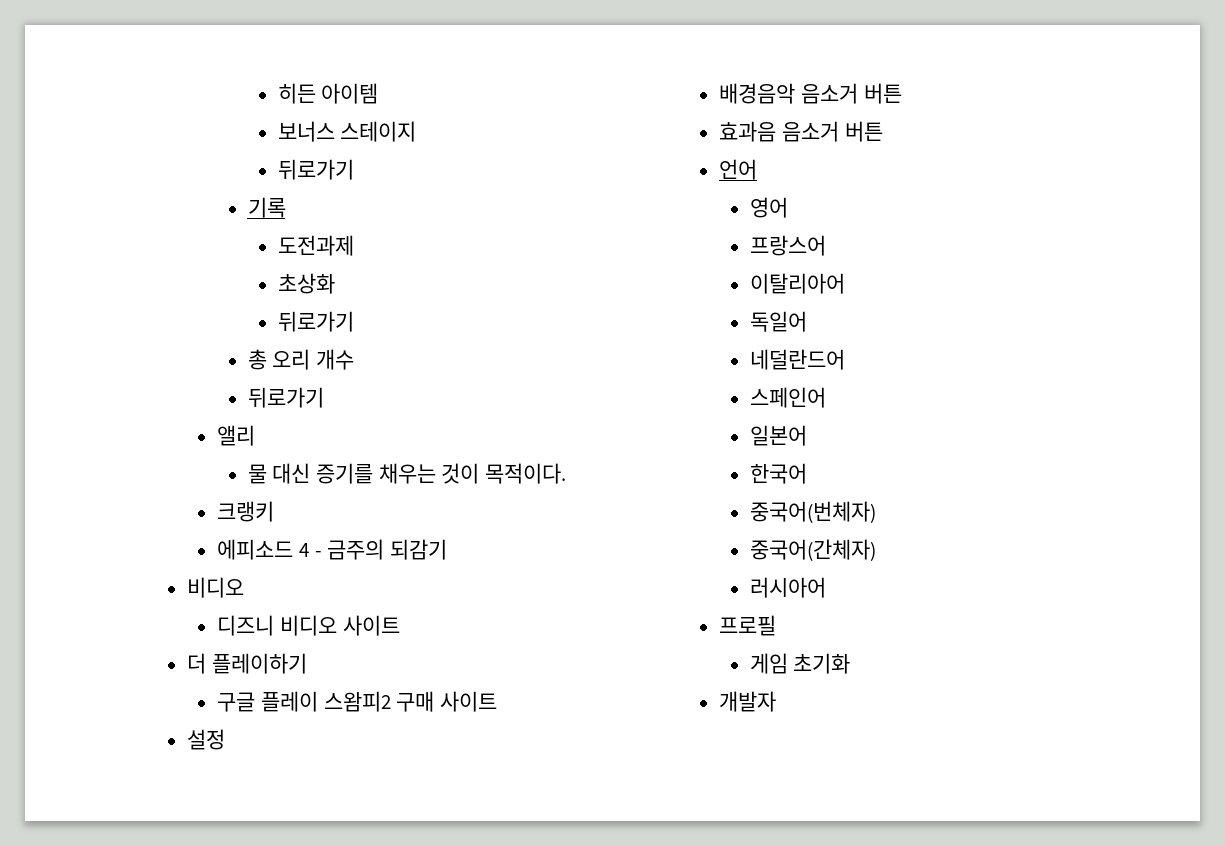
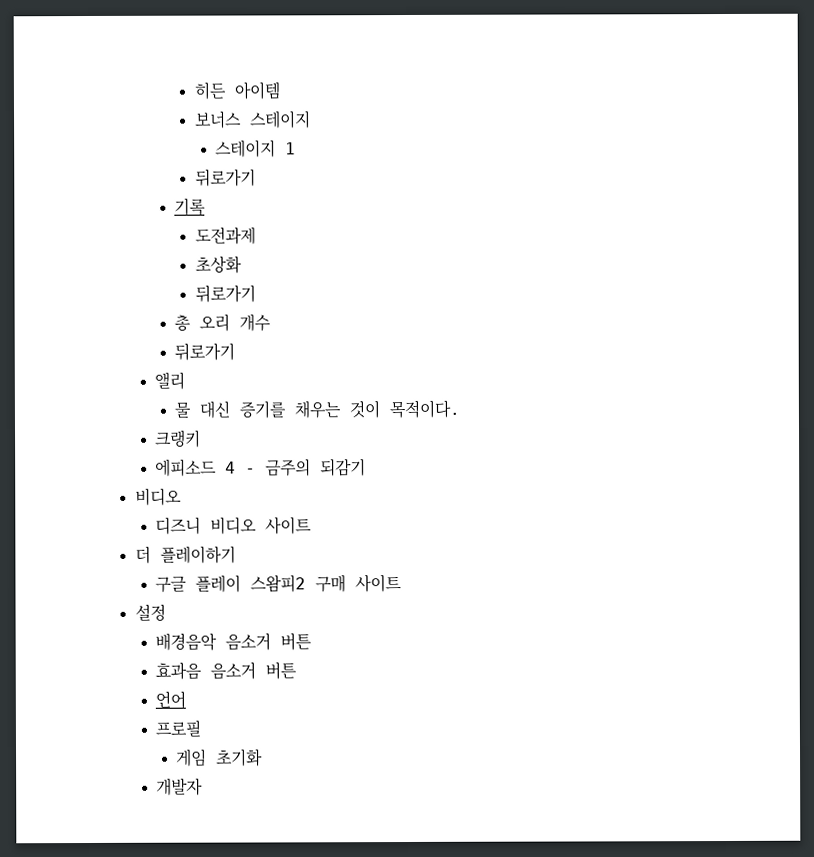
+ 스테이지 1
- 영어
- 프랑스어
- 이탈리아어
- 독일어
- 네덜란드어
- 스페인어
- 일본어
- 한국어
- 중국어(번체자)
- 중국어(간체자)
- 러시아어

